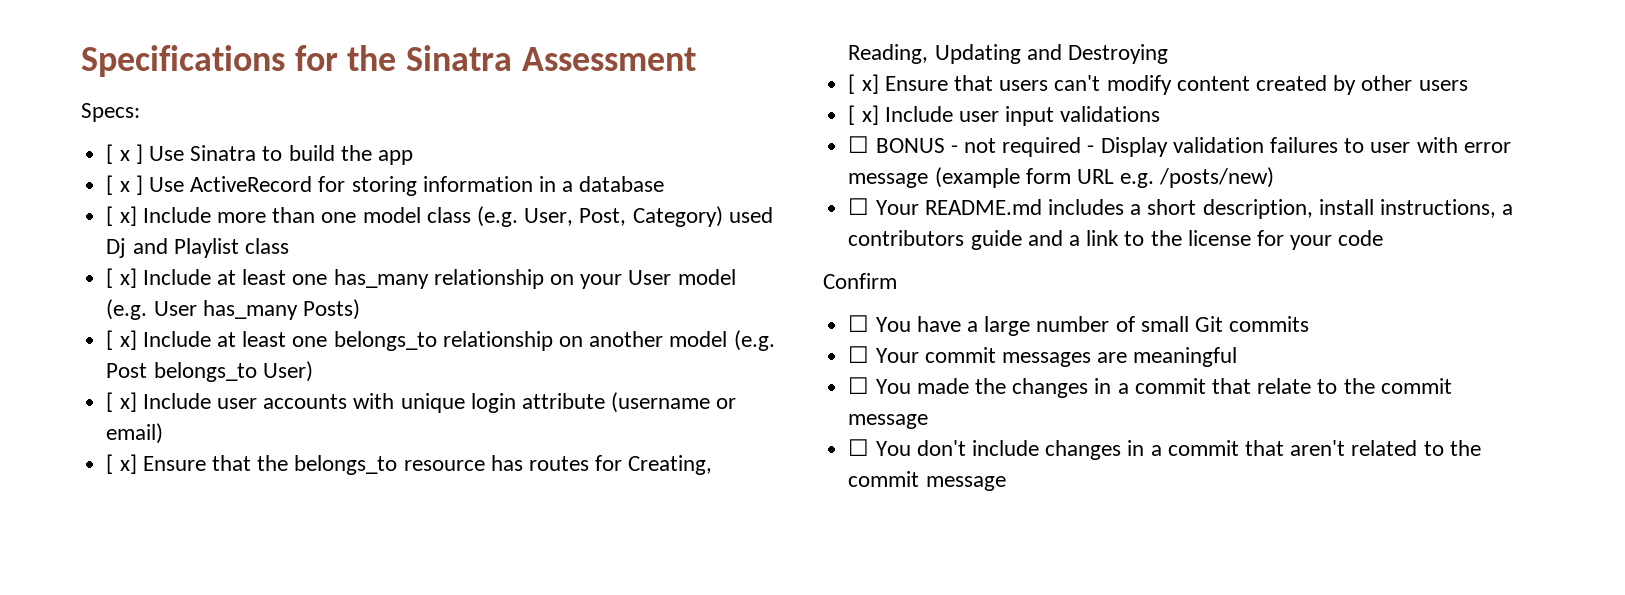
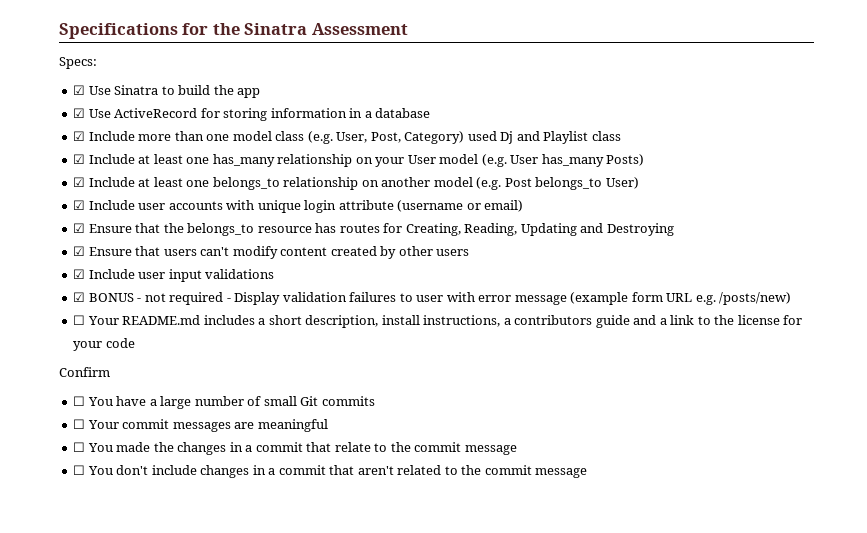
- [ x ] Use Sinatra to build the app
+ ☑ Use Sinatra to build the app
- [ x ] Use ActiveRecord for storing information in a database
+ ☑ Use ActiveRecord for storing information in a database
- [ x] Include more than one model class (e.g. User, Post, Category) used Dj and Playlist class
+ ☑ Include more than one model class (e.g. User, Post, Category) used Dj and Playlist class
- [ x] Include at least one has_many relationship on your User model (e.g. User has_many Posts)
+ ☑ Include at least one has_many relationship on your User model (e.g. User has_many Posts)
- [ x] Include at least one belongs_to relationship on another model (e.g. Post belongs_to User)
+ ☑ Include at least one belongs_to relationship on another model (e.g. Post belongs_to User)
- [ x] Include user accounts with unique login attribute (username or email)
+ ☑ Include user accounts with unique login attribute (username or email)
- [ x] Ensure that the belongs_to resource has routes for Creating, Reading, Updating and Destroying
+ ☑ Ensure that the belongs_to resource has routes for Creating, Reading, Updating and Destroying
- [ x] Ensure that users can't modify content created by other users
+ ☑ Ensure that users can't modify content created by other users
- [ x] Include user input validations
+ ☑ Include user input validations
- ☐ BONUS - not required - Display validation failures to user with error message (example form URL e.g. /posts/new)
+ ☑ BONUS - not required - Display validation failures to user with error message (example form URL e.g. /posts/new)

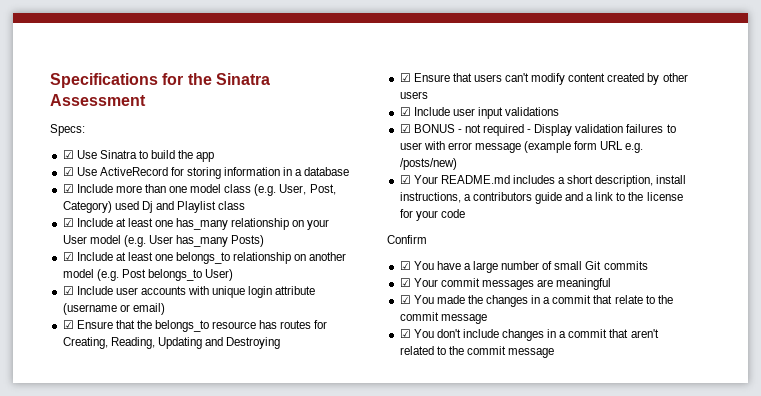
- ☐ Your README.md includes a short description, install instructions, a contributors guide and a link to the license for your code
+ ☑ Your README.md includes a short description, install instructions, a contributors guide and a link to the license for your code
- ☐ You have a large number of small Git commits
+ ☑ You have a large number of small Git commits
- ☐ Your commit messages are meaningful
+ ☑ Your commit messages are meaningful
- ☐ You made the changes in a commit that relate to the commit message
+ ☑ You made the changes in a commit that relate to the commit message
- ☐ You don't include changes in a commit that aren't related to the commit message
+ ☑ You don't include changes in a commit that aren't related to the commit message

